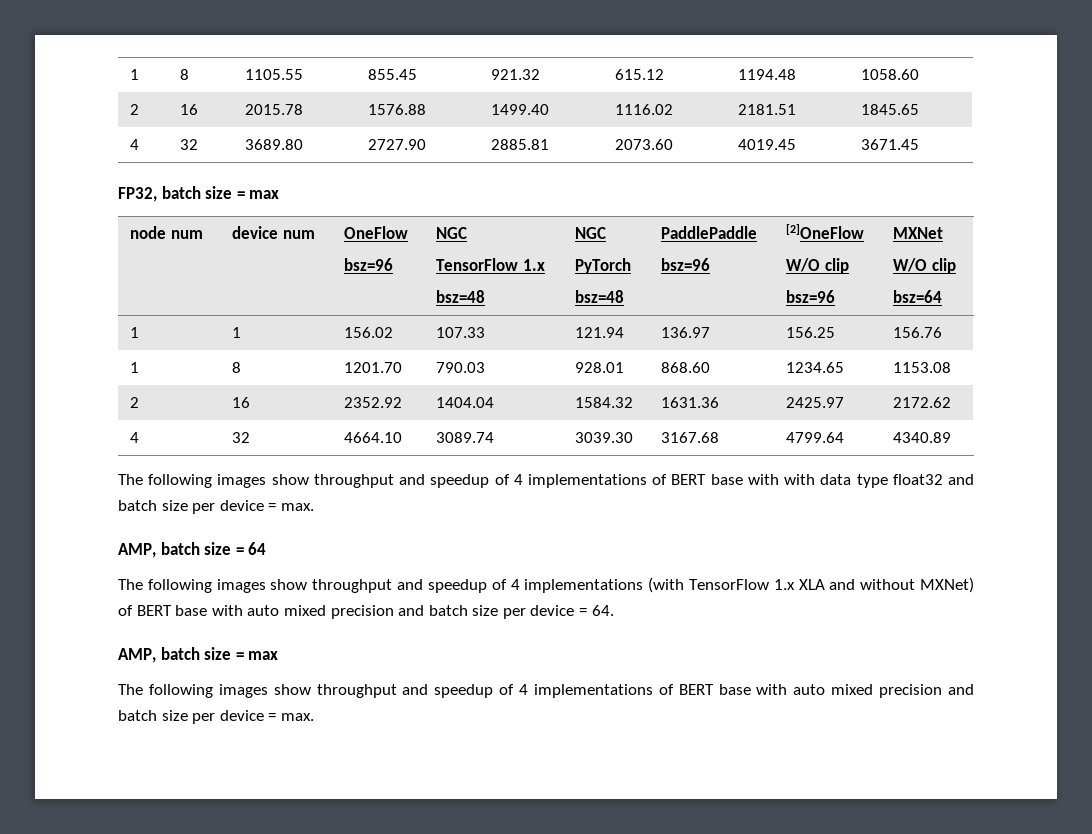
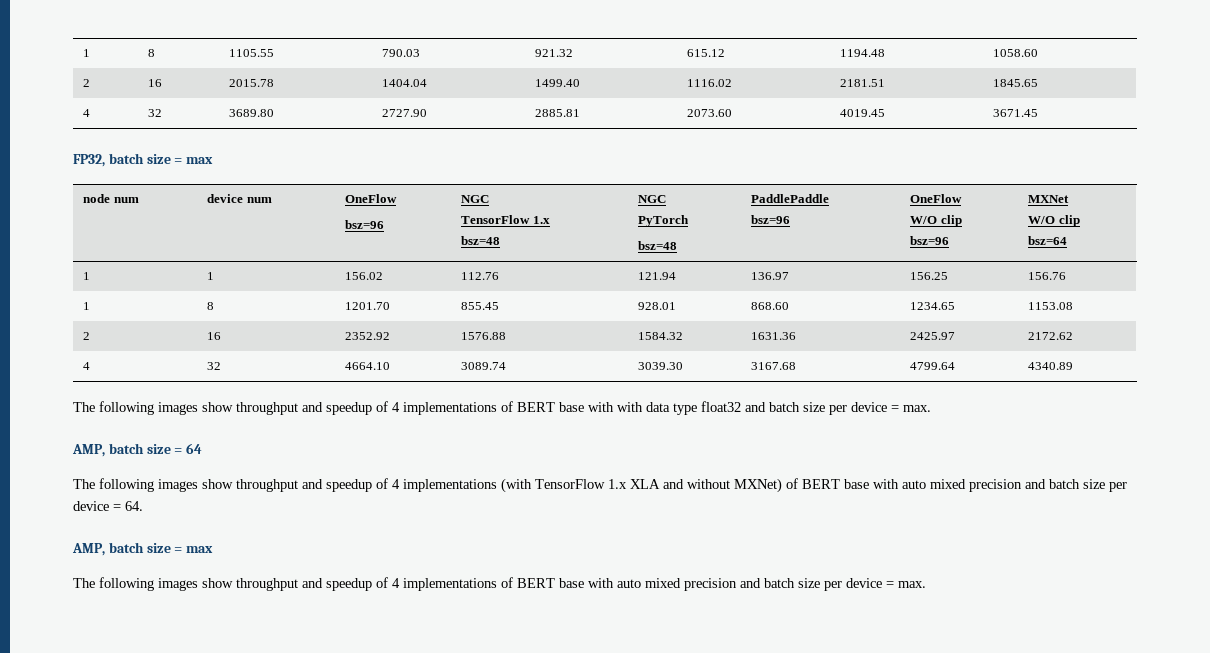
- 1 | 8 | 1105.55 | 855.45 | 921.32 | 615.12 | 1194.48 | 1058.60
+ 1 | 8 | 1105.55 | 790.03 | 921.32 | 615.12 | 1194.48 | 1058.60
- 2 | 16 | 2015.78 | 1576.88 | 1499.40 | 1116.02 | 2181.51 | 1845.65
+ 2 | 16 | 2015.78 | 1404.04 | 1499.40 | 1116.02 | 2181.51 | 1845.65
  node num | device num | OneFlow
  bsz=96 | NGC
  TensorFlow 1.x
  bsz=48 | NGC
  PyTorch
  bsz=48 | PaddlePaddle
- bsz=96 | [2]OneFlow
+ bsz=96 | OneFlow
- 1 | 1 | 156.02 | 107.33 | 121.94 | 136.97 | 156.25 | 156.76
+ 1 | 1 | 156.02 | 112.76 | 121.94 | 136.97 | 156.25 | 156.76
- 1 | 8 | 1201.70 | 790.03 | 928.01 | 868.60 | 1234.65 | 1153.08
+ 1 | 8 | 1201.70 | 855.45 | 928.01 | 868.60 | 1234.65 | 1153.08
- 2 | 16 | 2352.92 | 1404.04 | 1584.32 | 1631.36 | 2425.97 | 2172.62
+ 2 | 16 | 2352.92 | 1576.88 | 1584.32 | 1631.36 | 2425.97 | 2172.62

